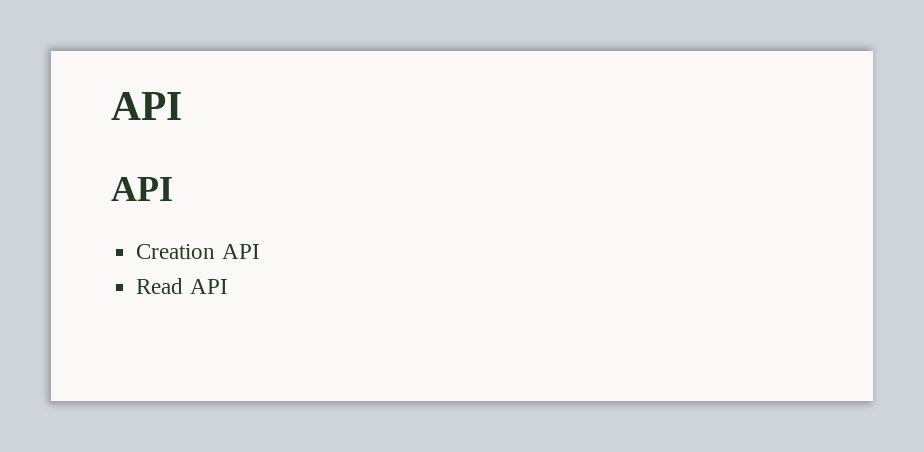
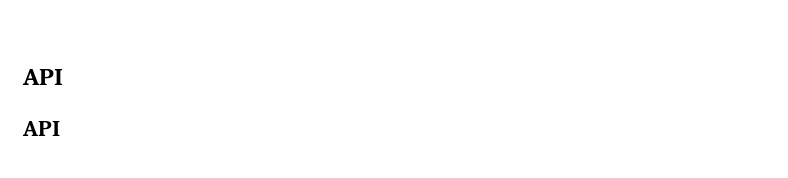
- Creation API
- Read API

